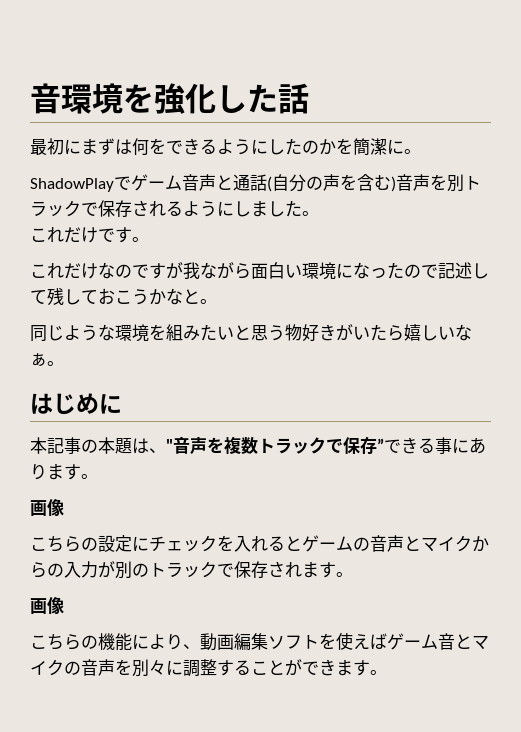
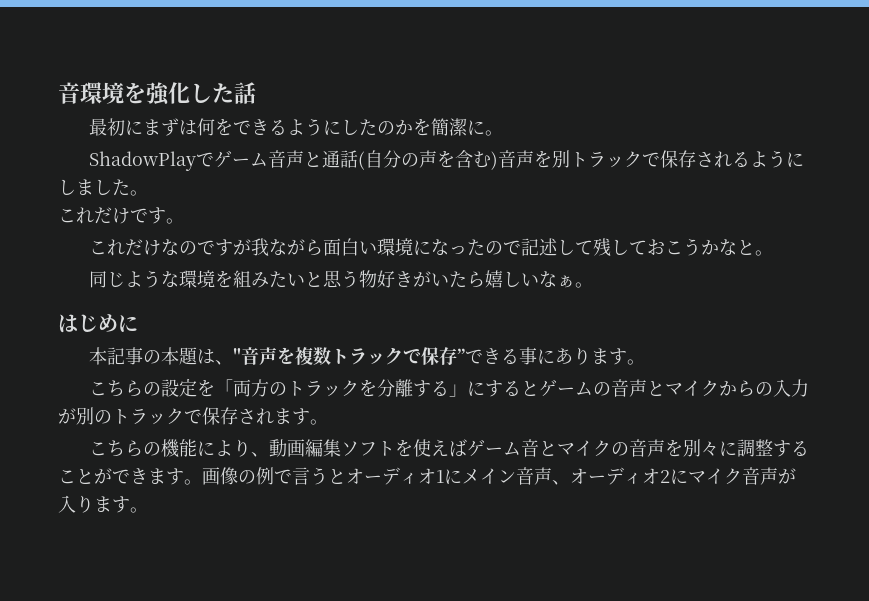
  本記事の本題は、"音声を複数トラックで保存”できる事にあります。
- 画像
- こちらの設定にチェックを入れるとゲームの音声とマイクからの入力が別のトラックで保存されます。
- 画像
+ こちらの設定を「両方のトラックを分離する」にするとゲームの音声とマイクからの入力が別のトラックで保存されます。
+ 画像の例で言うとオーディオ1にメイン音声、オーディオ2にマイク音声が入ります。

